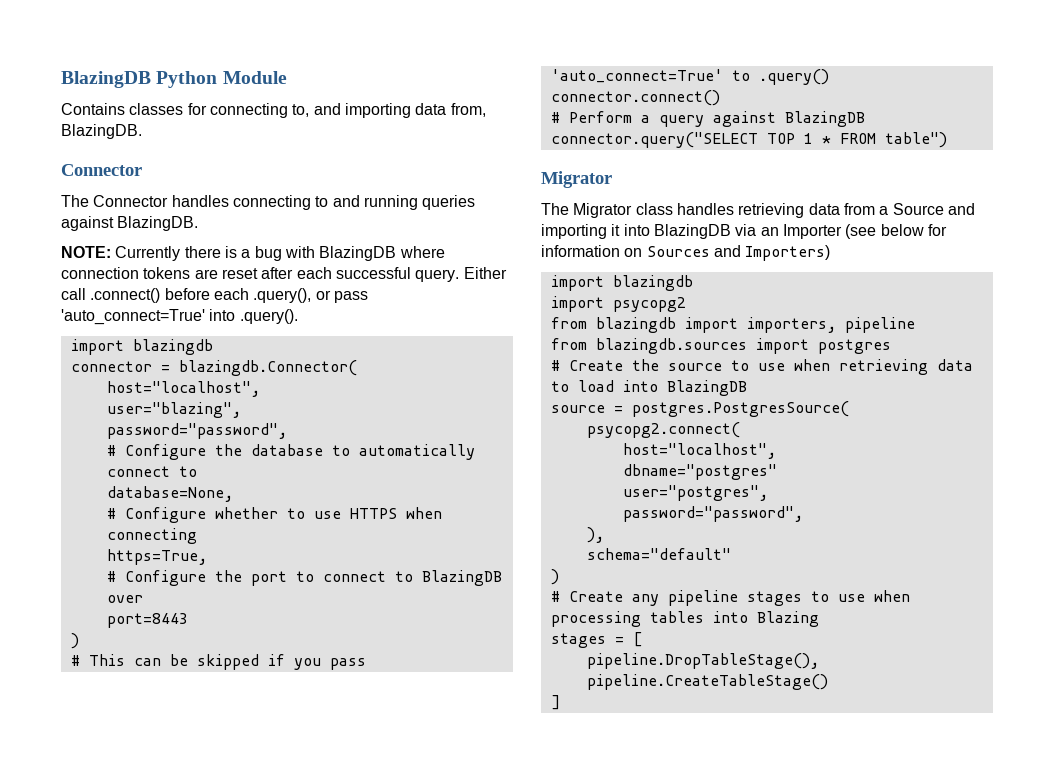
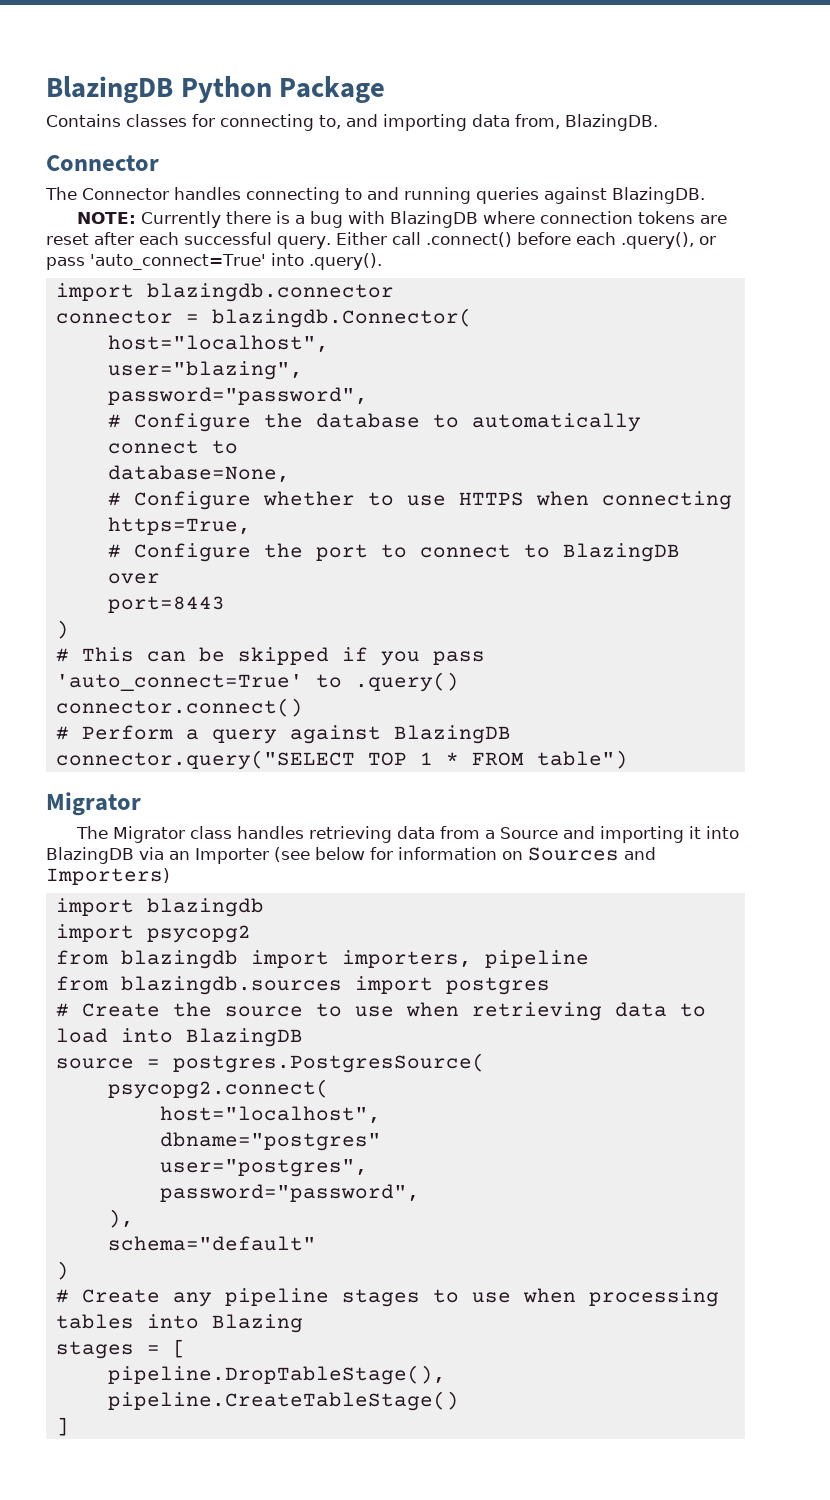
- BlazingDB Python Module
+ BlazingDB Python Package
  Either call .connect() before each .query(), or pass 'auto_connect=True' into .query().
- import blazingdb
+ import blazingdb.connector

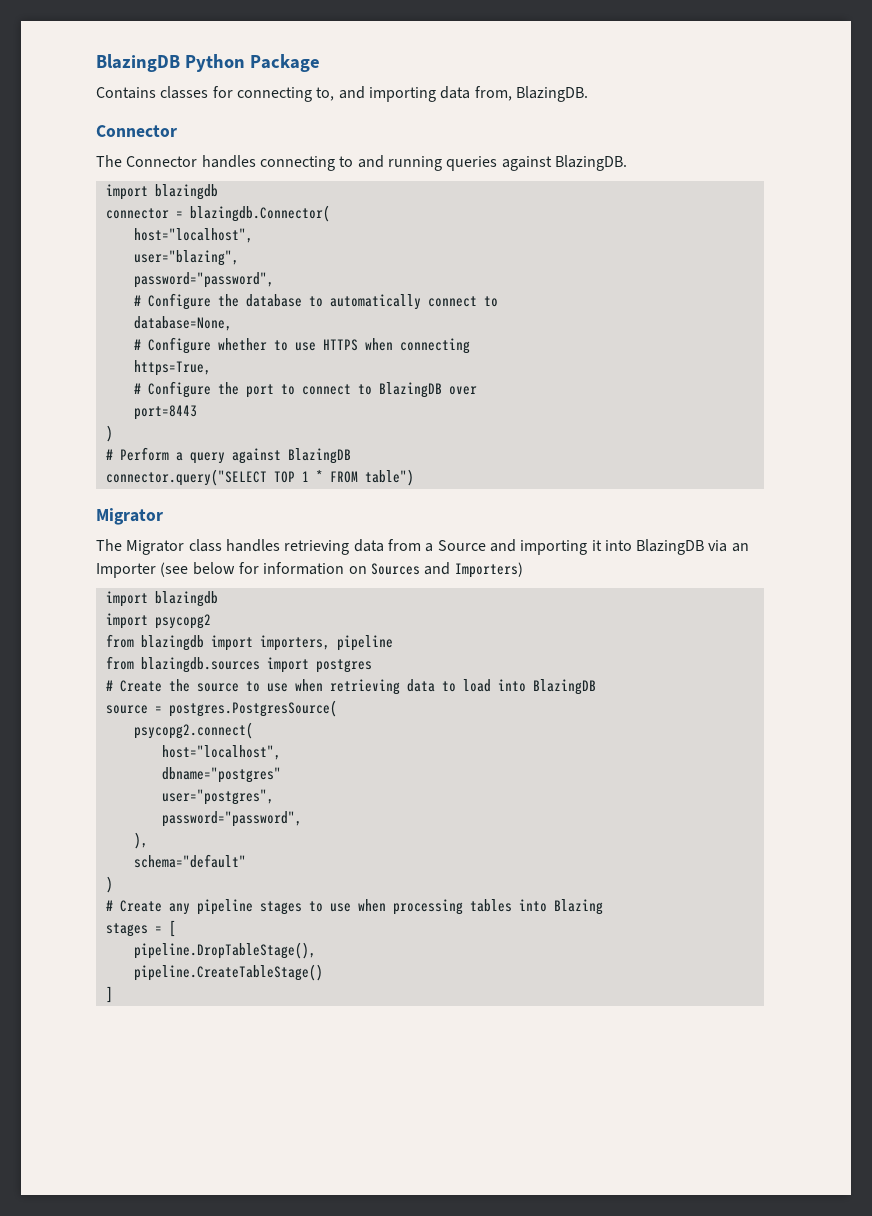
  The Connector handles connecting to and running queries against BlazingDB.
- NOTE: Currently there is a bug with BlazingDB where connection tokens are reset after each successful query. Either call .connect() before each .query(), or pass 'auto_connect=True' into .query().
- import blazingdb.connector
+ import blazingdb
- # This can be skipped if you pass 'auto_connect=True' to .query()
- connector.connect()

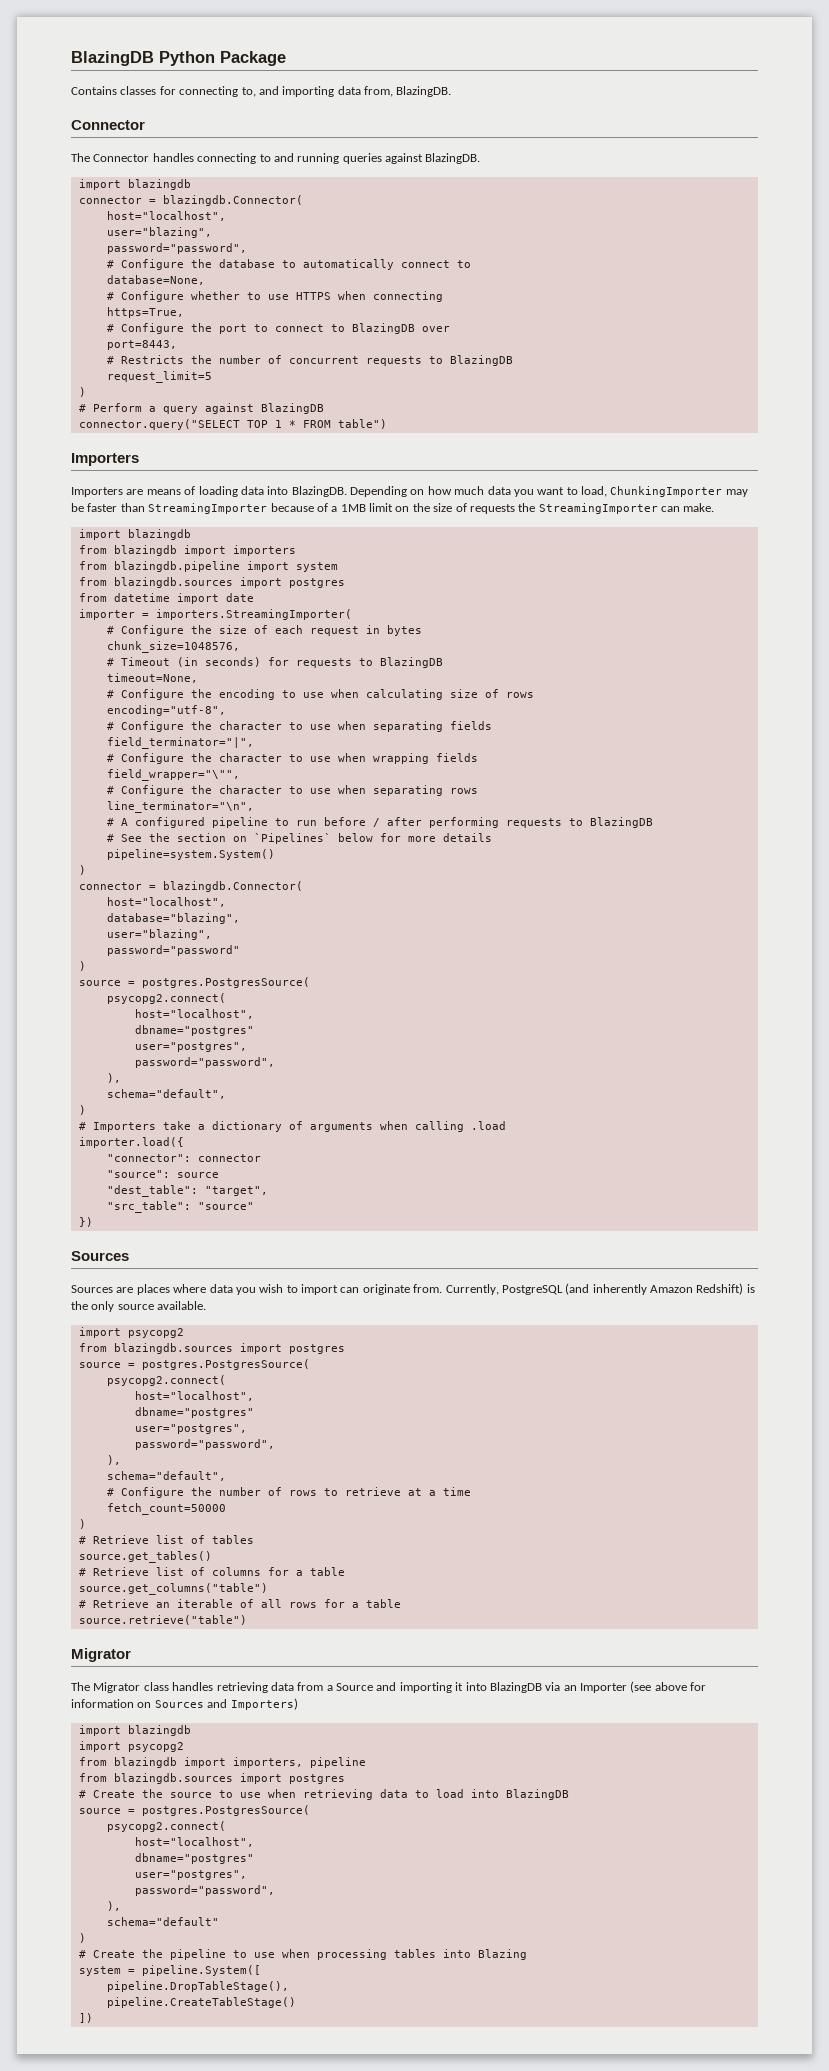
- port=8443
+ port=8443,
+ # Restricts the number of concurrent requests to BlazingDB
+ request_limit=5
  connector.query("SELECT TOP 1 * FROM table")
+ Importers
+ Importers are means of loading data into BlazingDB. Depending on how much data you want to load, ChunkingImporter may be faster than StreamingImporter because of a 1MB limit on the size of requests the StreamingImporter can make.
+ import blazingdb
+ from blazingdb import importers
+ from blazingdb.pipeline import system
+ from blazingdb.sources import postgres
+ from datetime import date
+ importer = importers.StreamingImporter(
+ # Configure the size of each request in bytes
+ chunk_size=1048576,
+ # Timeout (in seconds) for requests to BlazingDB
+ timeout=None,
+ # Configure the encoding to use when calculating size of rows
+ encoding="utf-8",
+ # Configure the character to use when separating fields
+ field_terminator="|",
+ # Configure the character to use when wrapping fields
+ field_wrapper="\"",
+ # Configure the character to use when separating rows
+ line_terminator="\n",
+ # A configured pipeline to run before / after performing requests to BlazingDB
+ # See the section on `Pipelines` below for more details
+ pipeline=system.System()
+ )
+ connector = blazingdb.Connector(
+ host="localhost",
+ database="blazing",
+ user="blazing",
+ password="password"
+ )
+ source = postgres.PostgresSource(
+ psycopg2.connect(
+ host="localhost",
+ dbname="postgres"
+ user="postgres",
+ password="password",
+ ),
+ schema="default",
+ )
+ # Importers take a dictionary of arguments when calling .load
+ importer.load({
+ "connector": connector
+ "source": source
+ "dest_table": "target",
+ "src_table": "source"
+ })
+ Sources
+ Sources are places where data you wish to import can originate from. Currently, PostgreSQL (and inherently Amazon Redshift) is the only source available.
+ import psycopg2
+ from blazingdb.sources import postgres
+ source = postgres.PostgresSource(
+ psycopg2.connect(
+ host="localhost",
+ dbname="postgres"
+ user="postgres",
+ password="password",
+ ),
+ schema="default",
+ # Configure the number of rows to retrieve at a time
+ fetch_count=50000
+ )
+ # Retrieve list of tables
+ source.get_tables()
+ # Retrieve list of columns for a table
+ source.get_columns("table")
+ # Retrieve an iterable of all rows for a table
+ source.retrieve("table")
- The Migrator class handles retrieving data from a Source and importing it into BlazingDB via an Importer (see below for information on Sources and Importers)
+ The Migrator class handles retrieving data from a Source and importing it into BlazingDB via an Importer (see above for information on Sources and Importers)
- # Create any pipeline stages to use when processing tables into Blazing
+ # Create the pipeline to use when processing tables into Blazing
- stages = [
+ system = pipeline.System([
- ]
+ ])

